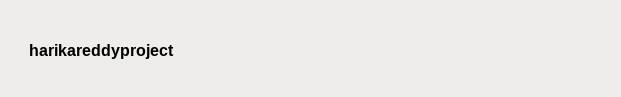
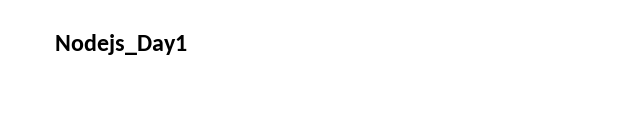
- harikareddyproject
+ Nodejs_Day1

